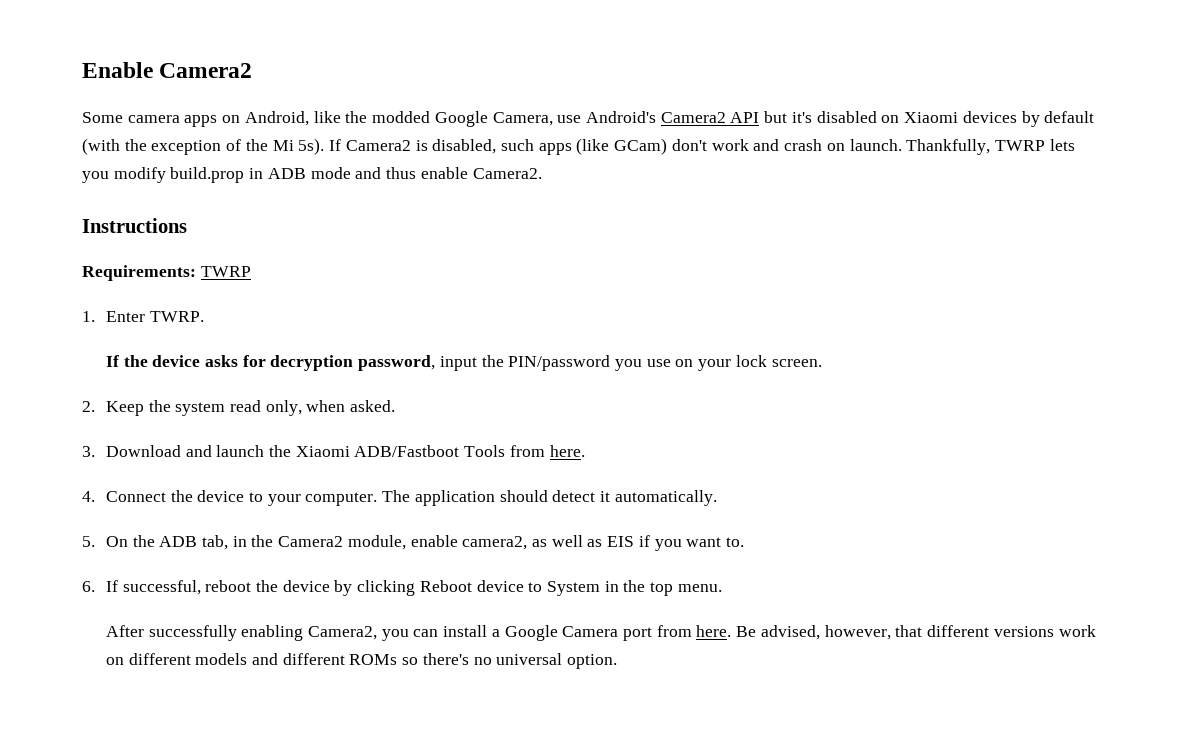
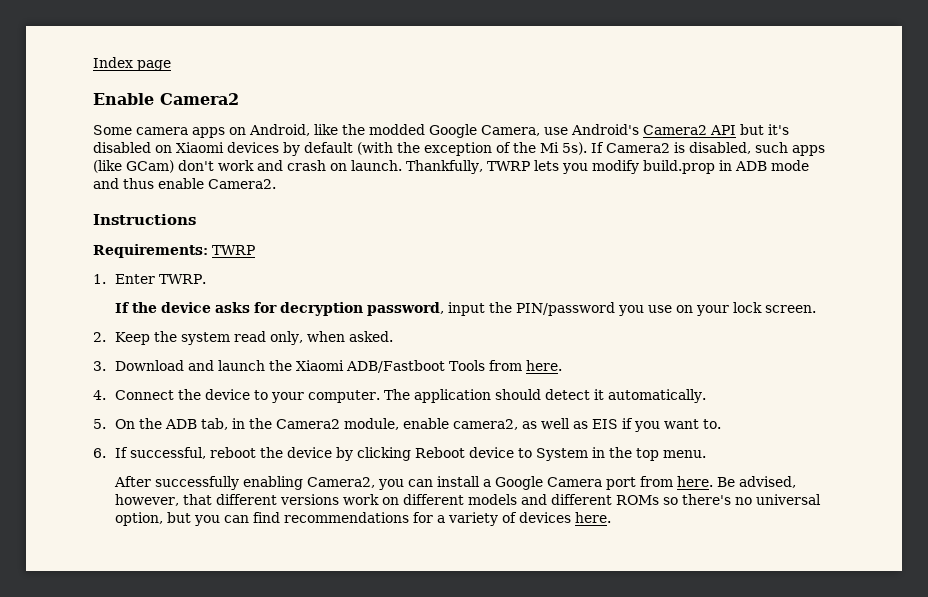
+ Index page
- Be advised, however, that different versions work on different models and different ROMs so there's no universal option.
+ Be advised, however, that different versions work on different models and different ROMs so there's no universal option, but you can find recommendations for a variety of devices here.

